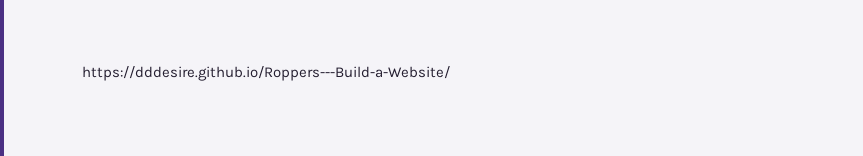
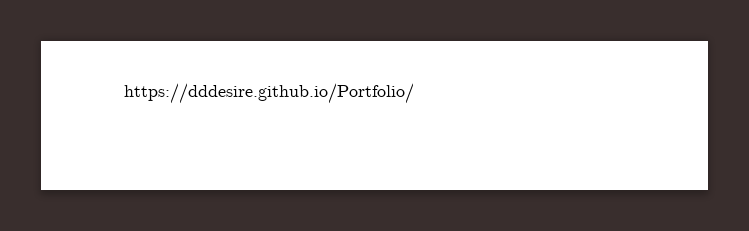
- https://dddesire.github.io/Roppers---Build-a-Website/
+ https://dddesire.github.io/Portfolio/

